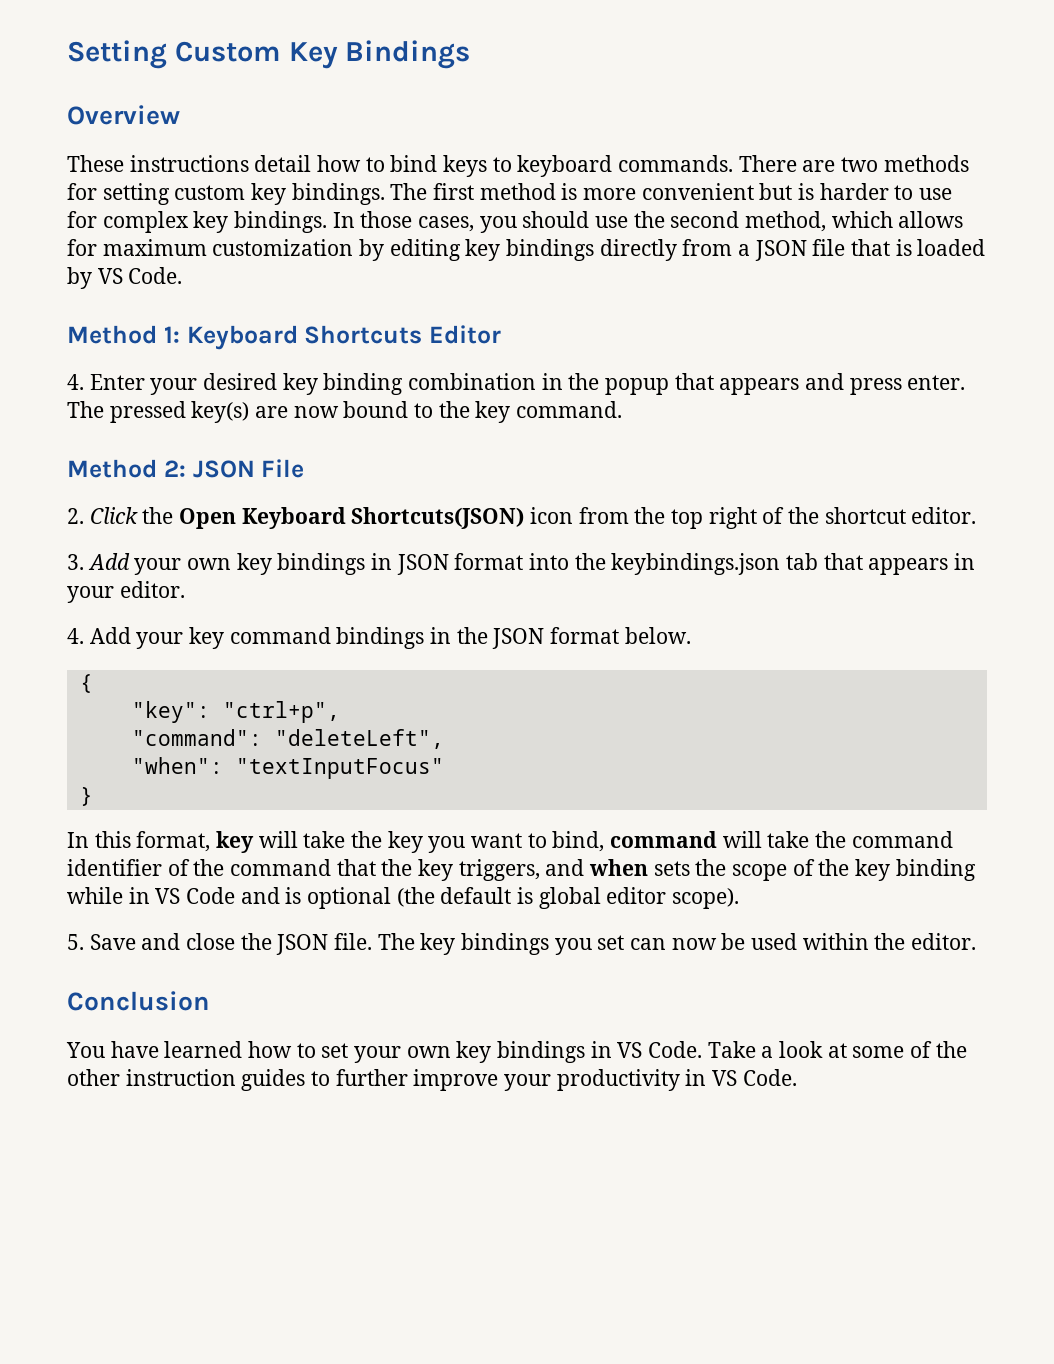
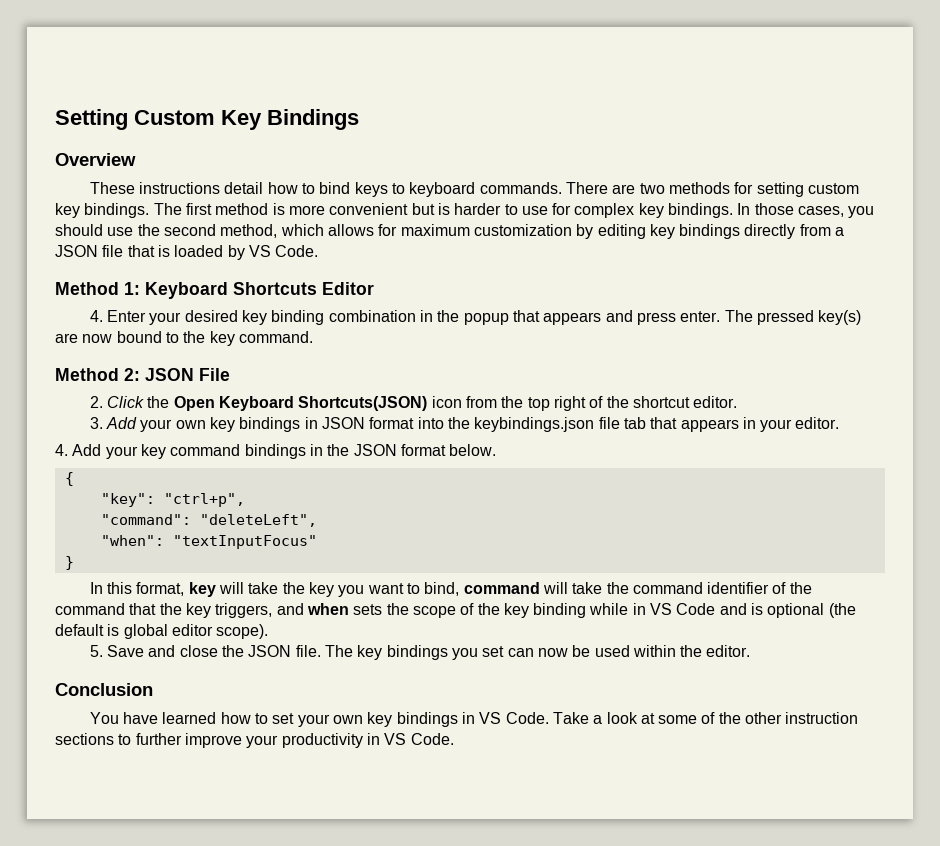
- 3. Add your own key bindings in JSON format into the keybindings.json tab that appears in your editor.
+ 3. Add your own key bindings in JSON format into the keybindings.json file tab that appears in your editor.
- Take a look at some of the other instruction guides to further improve your productivity in VS Code.
+ Take a look at some of the other instruction sections to further improve your productivity in VS Code.

